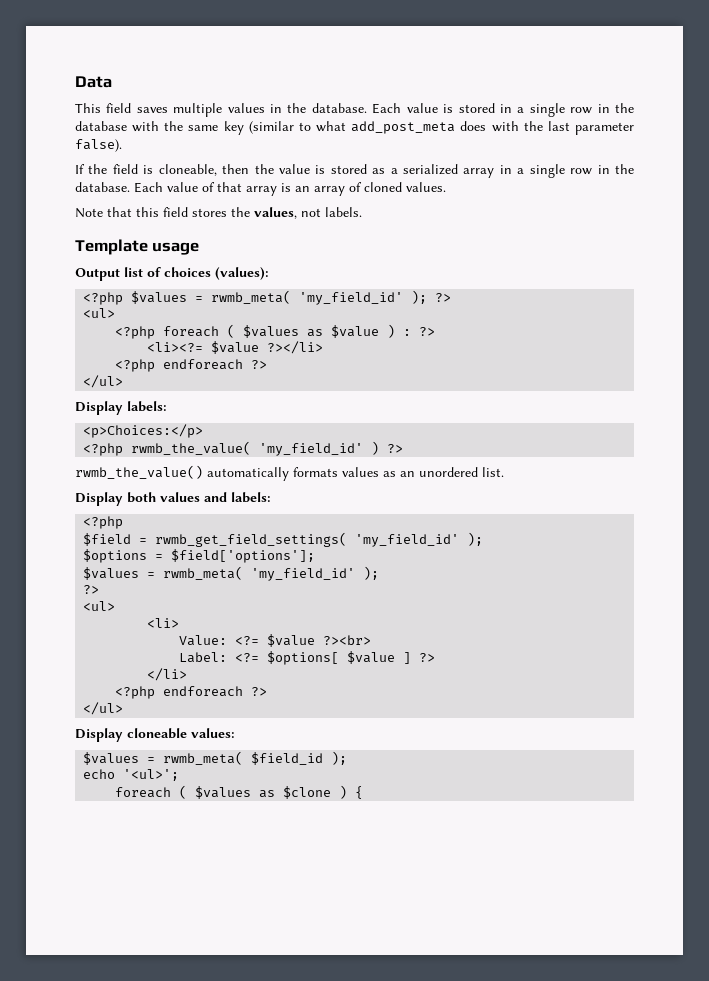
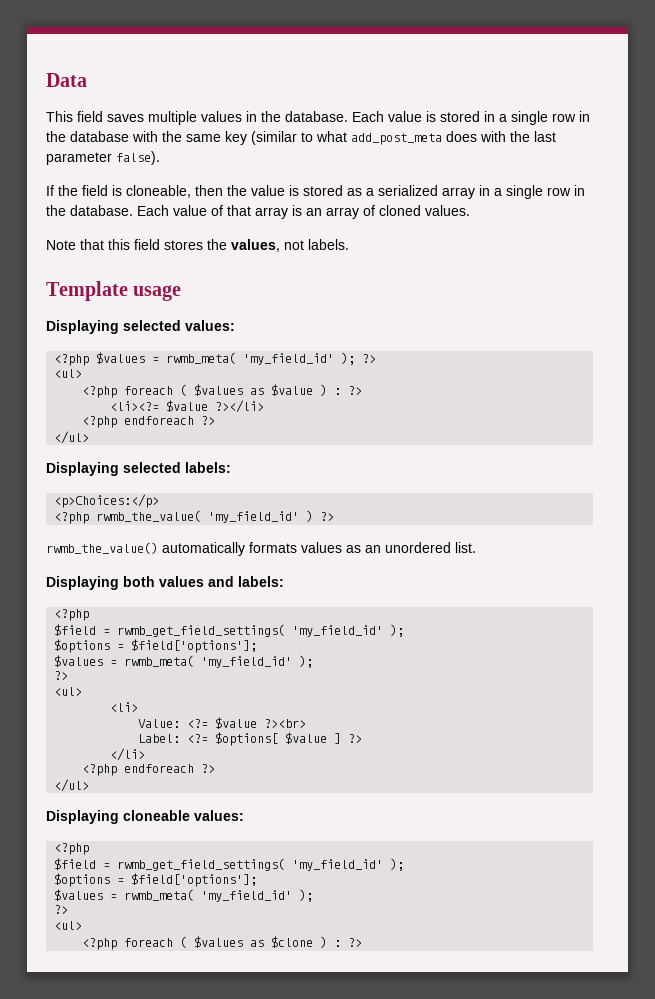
- Output list of choices (values):
+ Displaying selected values:
- Display labels:
+ Displaying selected labels:
- Display both values and labels:
+ Displaying both values and labels:
- Display cloneable values:
- $values = rwmb_meta( $field_id );
- echo '<ul>';
- foreach ( $values as $clone ) {
+ Displaying cloneable values:
+ <?php
+ $field = rwmb_get_field_settings( 'my_field_id' );
+ $options = $field['options'];
+ $values = rwmb_meta( 'my_field_id' );
+ ?>
+ <ul>
+ <?php foreach ( $values as $clone ) : ?>

